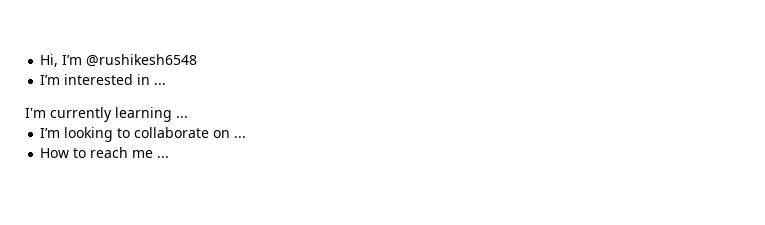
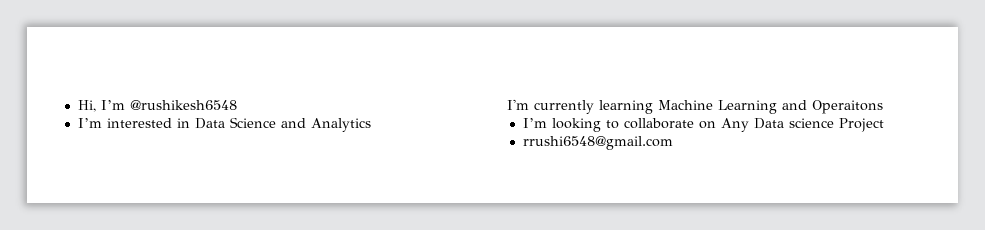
- I’m interested in ...
+ I’m interested in Data Science and Analytics
- I'm currently learning ...
+ I'm currently learning Machine Learning and Operaitons
- I’m looking to collaborate on ...
- How to reach me ...
+ I’m looking to collaborate on Any Data science Project
+ rrushi6548@gmail.com

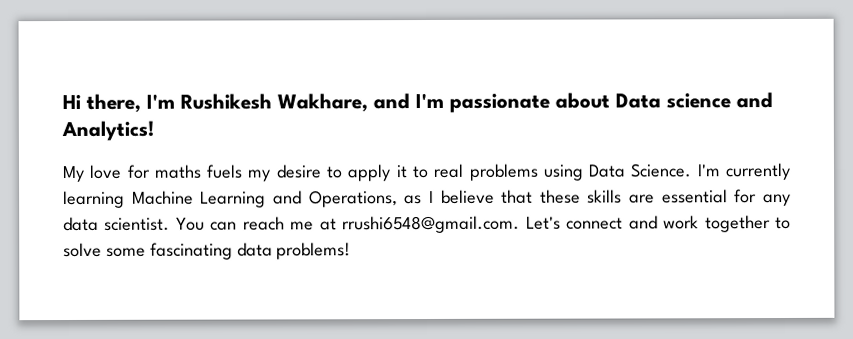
- Hi, I’m @rushikesh6548
- I’m interested in Data Science and Analytics
- I'm currently learning Machine Learning and Operaitons
- I’m looking to collaborate on Any Data science Project
- rrushi6548@gmail.com
+ Hi there, I'm Rushikesh Wakhare, and I'm passionate about Data science and Analytics!
+ My love for maths fuels my desire to apply it to real problems using Data Science. I'm currently learning Machine Learning and Operations, as I believe that these skills are essential for any data scientist. You can reach me at rrushi6548@gmail.com. Let's connect and work together to solve some fascinating data problems!

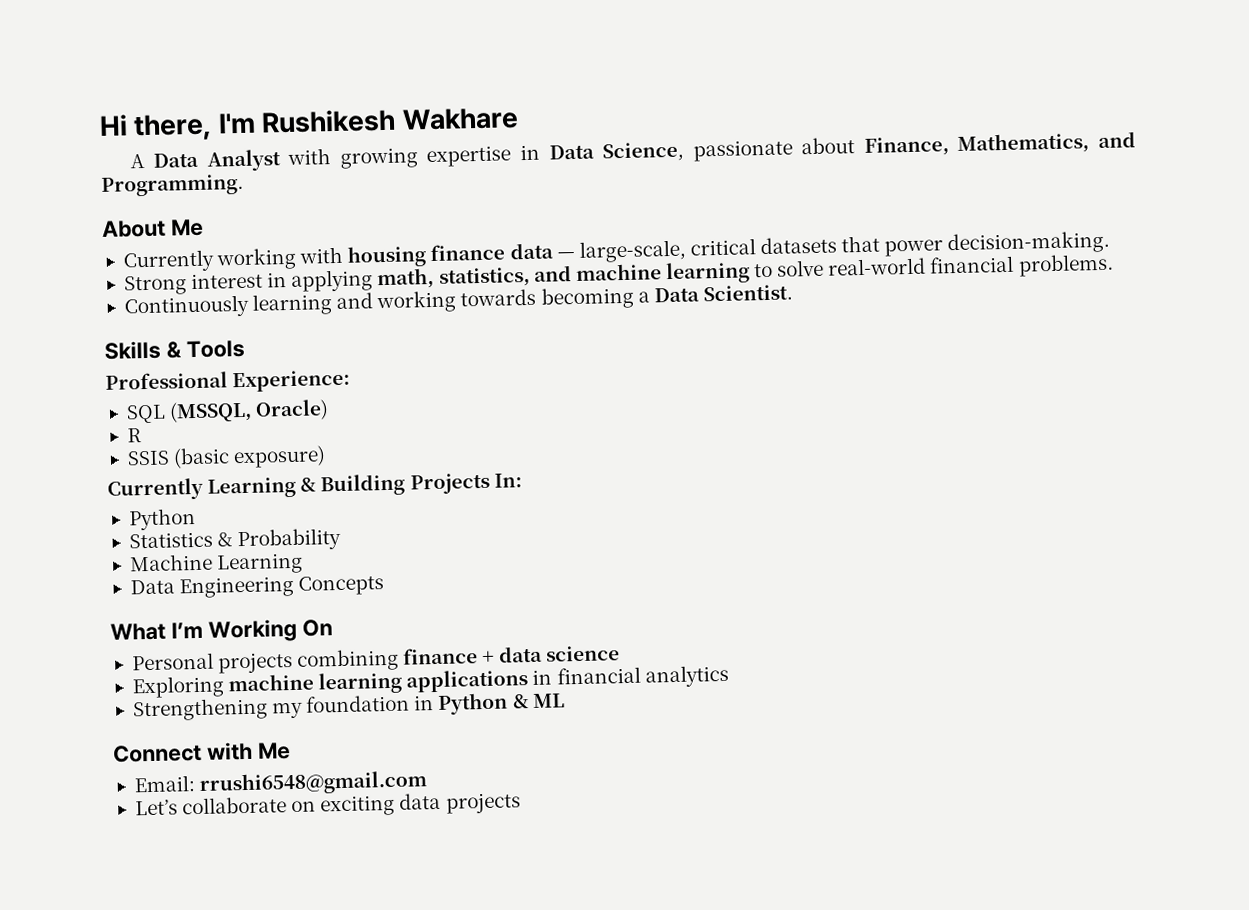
- Hi there, I'm Rushikesh Wakhare, and I'm passionate about Data science and Analytics!
- My love for maths fuels my desire to apply it to real problems using Data Science. I'm currently learning Machine Learning and Operations, as I believe that these skills are essential for any data scientist. You can reach me at rrushi6548@gmail.com. Let's connect and work together to solve some fascinating data problems!
+ Hi there, I'm Rushikesh Wakhare
+ A Data Analyst with growing expertise in Data Science, passionate about Finance, Mathematics, and Programming.
+ About Me
+ Currently working with housing finance data — large-scale, critical datasets that power decision-making.
+ Strong interest in applying math, statistics, and machine learning to solve real-world financial problems.
+ Continuously learning and working towards becoming a Data Scientist.
+ Skills & Tools
+ Professional Experience:
+ SQL (MSSQL, Oracle)
+ R
+ SSIS (basic exposure)
+ Currently Learning & Building Projects In:
+ Python
+ Statistics & Probability
+ Machine Learning
+ Data Engineering Concepts
+ What I’m Working On
+ Personal projects combining finance + data science
+ Exploring machine learning applications in financial analytics
+ Strengthening my foundation in Python & ML
+ Connect with Me
+ Email: rrushi6548@gmail.com
+ Let’s collaborate on exciting data projects

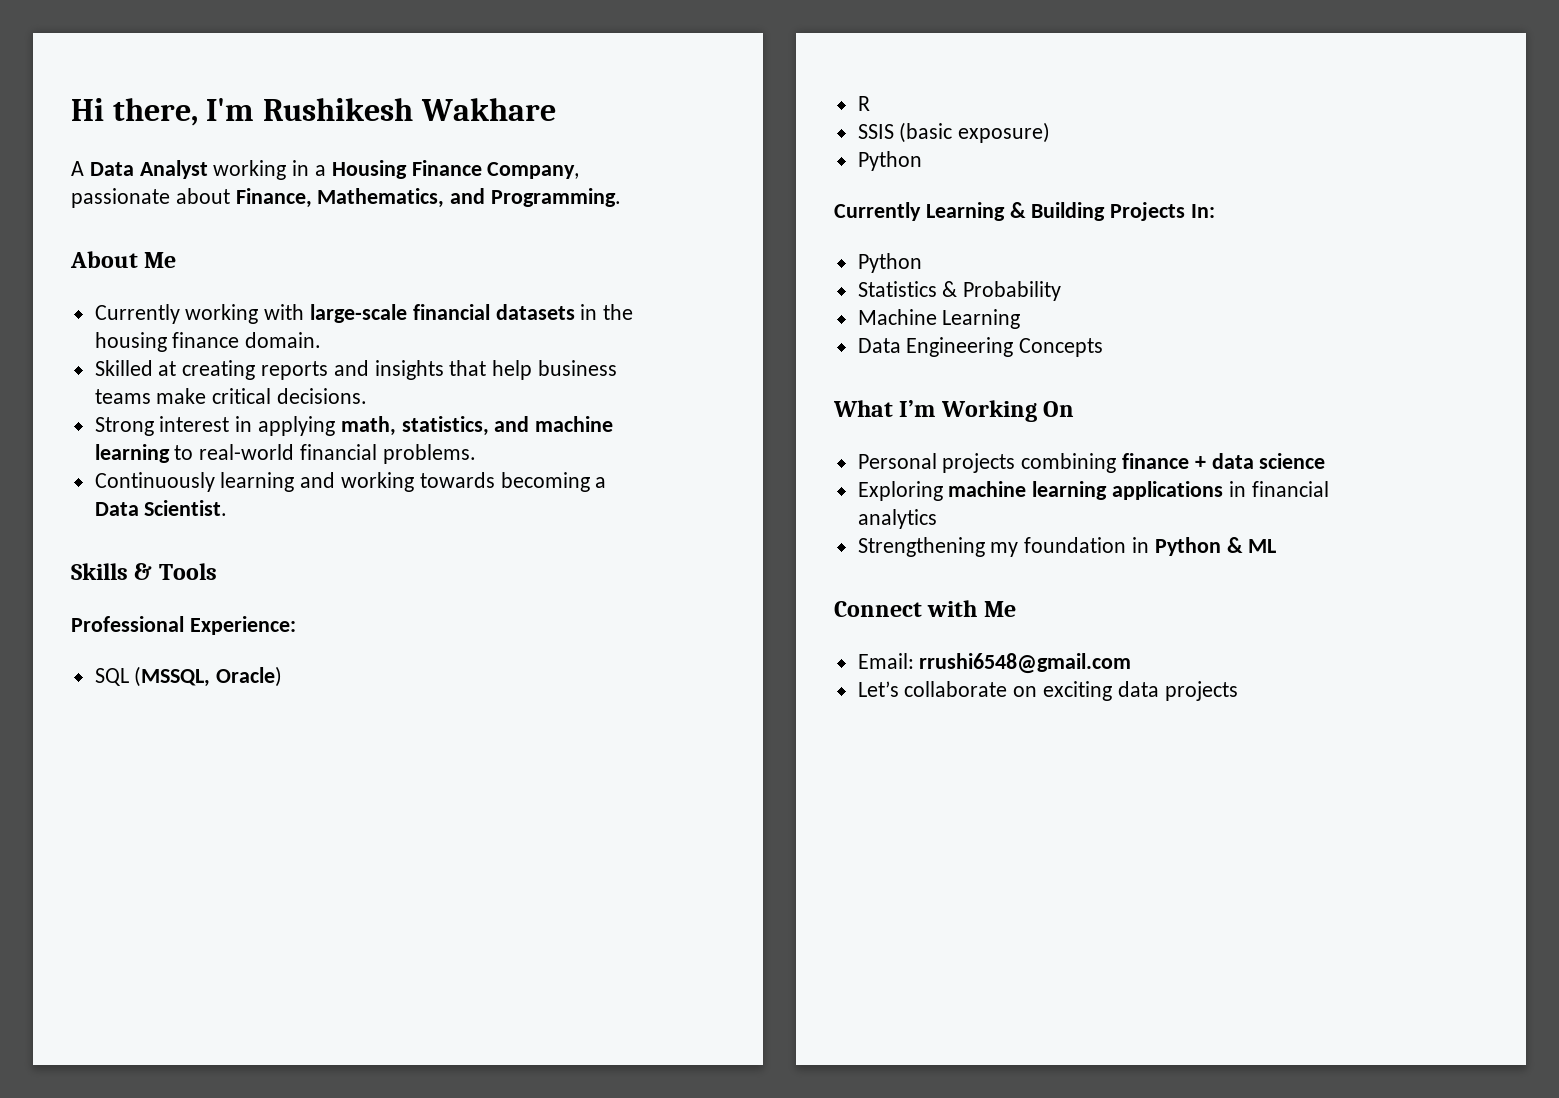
- A Data Analyst with growing expertise in Data Science, passionate about Finance, Mathematics, and Programming.
+ A Data Analyst working in a Housing Finance Company, passionate about Finance, Mathematics, and Programming.
- Currently working with housing finance data — large-scale, critical datasets that power decision-making.
+ Currently working with large-scale financial datasets in the housing finance domain.
+ Skilled at creating reports and insights that help business teams make critical decisions.
- Strong interest in applying math, statistics, and machine learning to solve real-world financial problems.
+ Strong interest in applying math, statistics, and machine learning to real-world financial problems.
  SSIS (basic exposure)
+ Python

